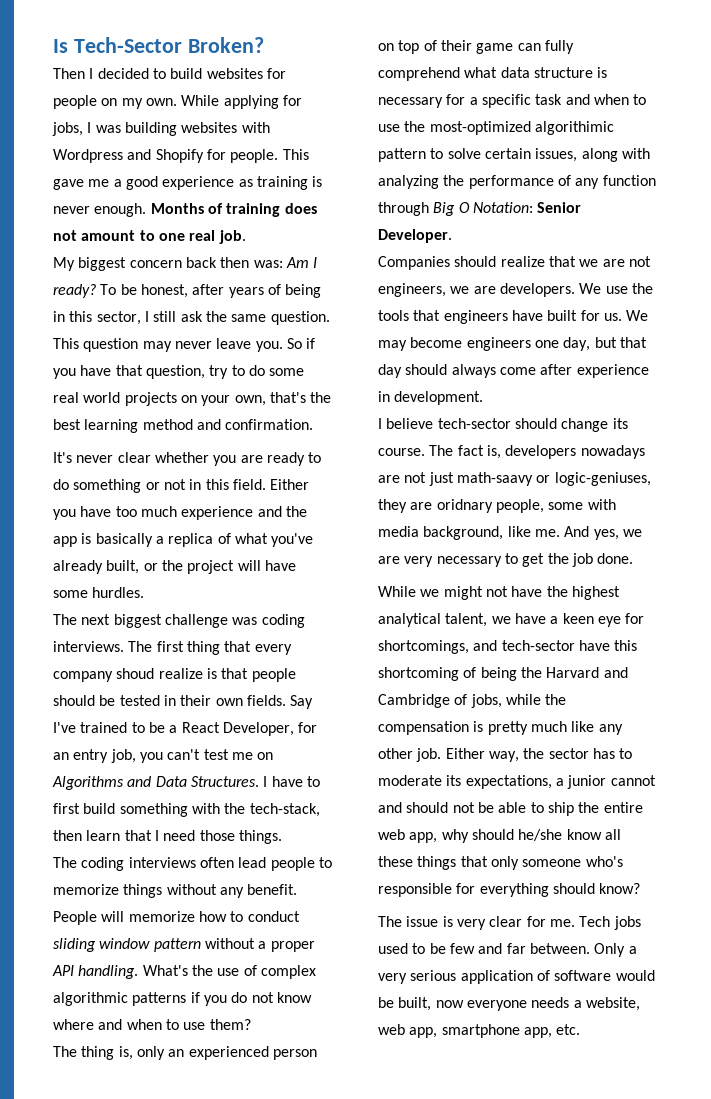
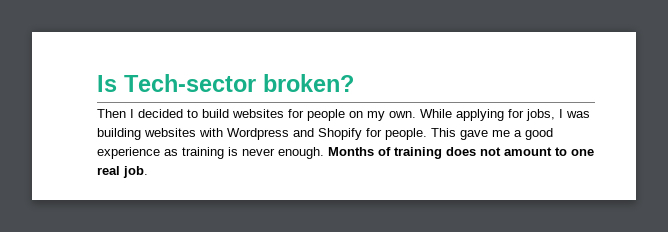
- Is Tech-Sector Broken?
+ Is Tech-sector broken?
- My biggest concern back then was: Am I ready? To be honest, after years of being in this sector, I still ask the same question. This question may never leave you. So if you have that question, try to do some real world projects on your own, that's the best learning method and confirmation.
- It's never clear whether you are ready to do something or not in this field. Either you have too much experience and the app is basically a replica of what you've already built, or the project will have some hurdles.
- The next biggest challenge was coding interviews. The first thing that every company shoud realize is that people should be tested in their own fields. Say I've trained to be a React Developer, for an entry job, you can't test me on Algorithms and Data Structures. I have to first build something with the tech-stack, then learn that I need those things.
- The coding interviews often lead people to memorize things without any benefit. People will memorize how to conduct sliding window pattern without a proper API handling. What's the use of complex algorithmic patterns if you do not know where and when to use them?
- The thing is, only an experienced person on top of their game can fully comprehend what data structure is necessary for a specific task and when to use the most-optimized algorithimic pattern to solve certain issues, along with analyzing the performance of any function through Big O Notation: Senior Developer.
- Companies should realize that we are not engineers, we are developers. We use the tools that engineers have built for us. We may become engineers one day, but that day should always come after experience in development.
- I believe tech-sector should change its course. The fact is, developers nowadays are not just math-saavy or logic-geniuses, they are oridnary people, some with media background, like me. And yes, we are very necessary to get the job done.
- While we might not have the highest analytical talent, we have a keen eye for shortcomings, and tech-sector have this shortcoming of being the Harvard and Cambridge of jobs, while the compensation is pretty much like any other job. Either way, the sector has to moderate its expectations, a junior cannot and should not be able to ship the entire web app, why should he/she know all these things that only someone who's responsible for everything should know?
- The issue is very clear for me. Tech jobs used to be few and far between. Only a very serious application of software would be built, now everyone needs a website, web app, smartphone app, etc.

